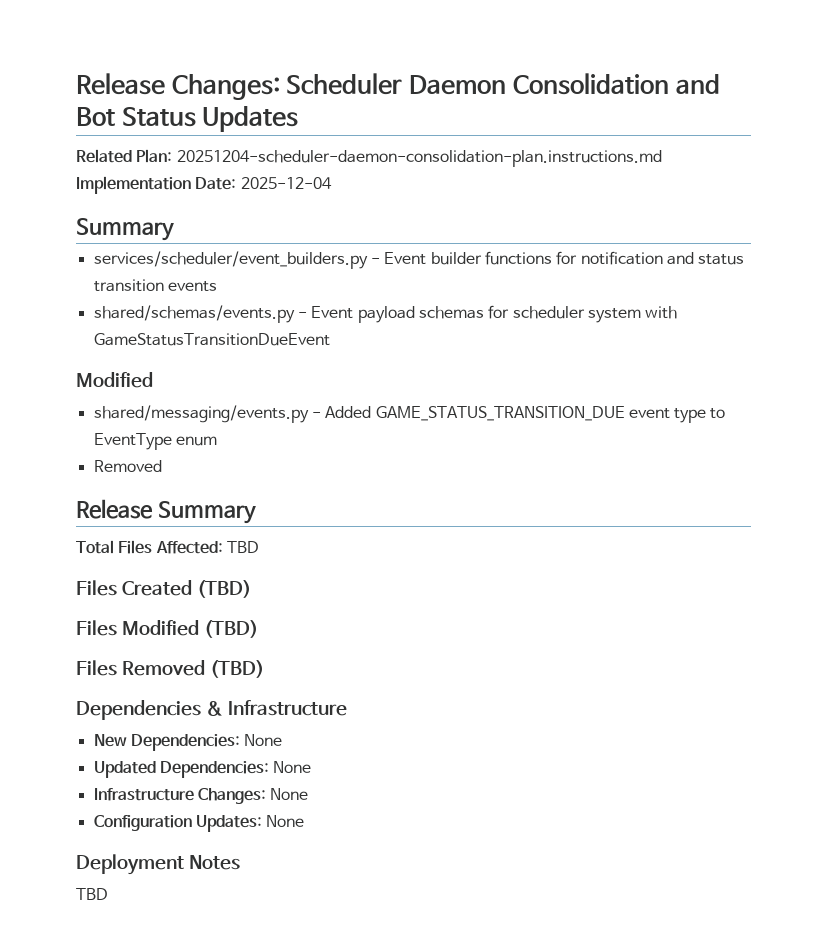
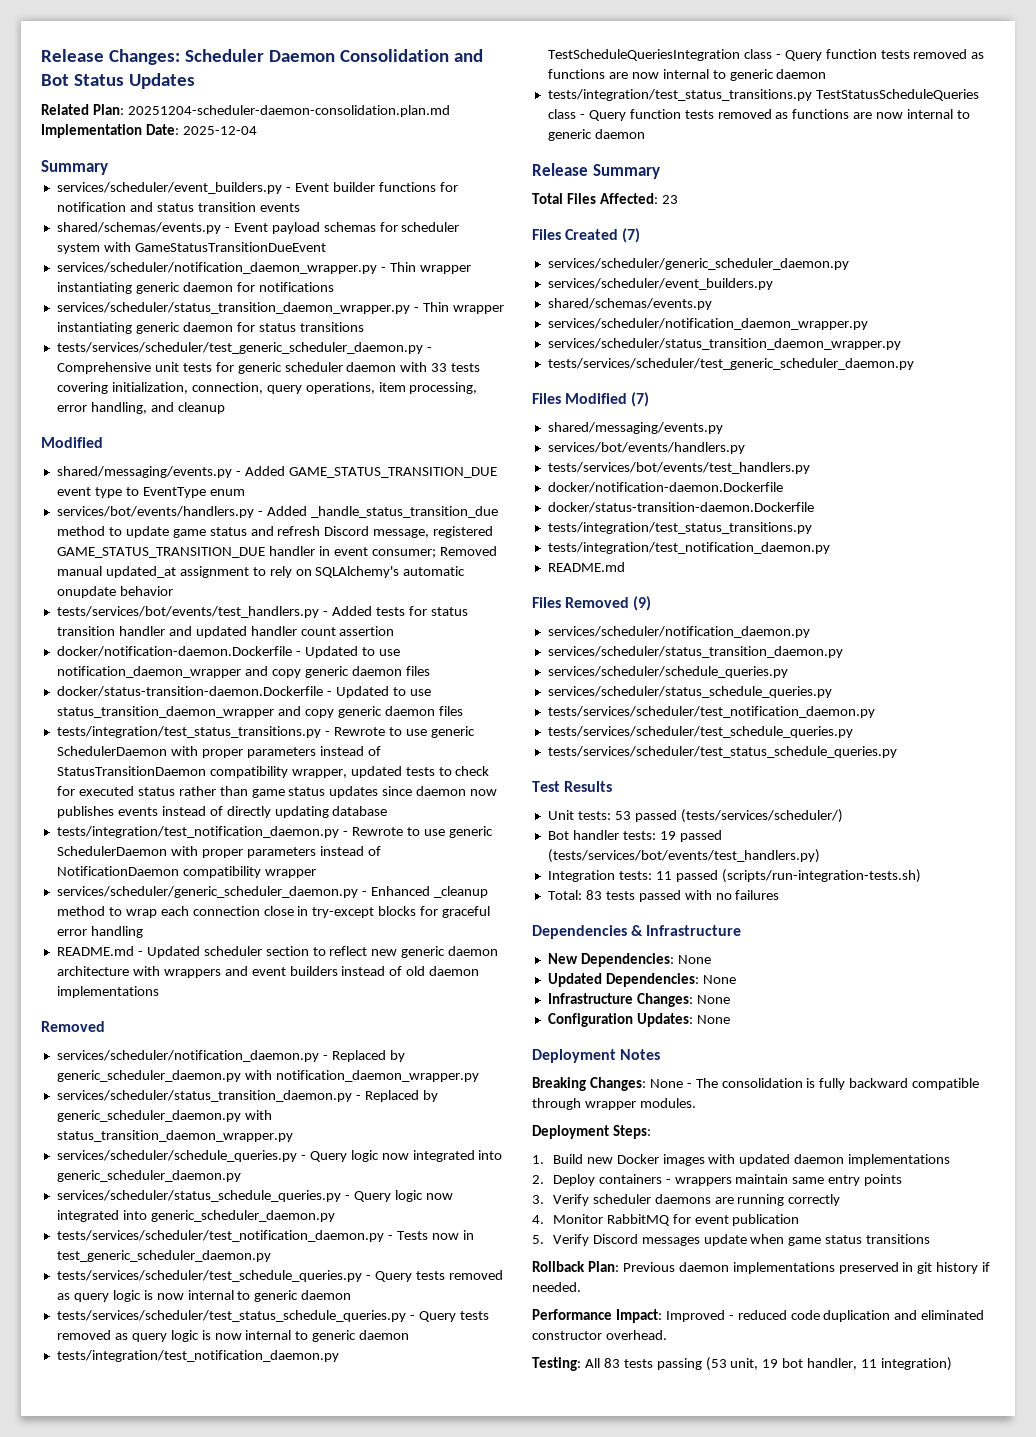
- Related Plan: 20251204-scheduler-daemon-consolidation-plan.instructions.md Implementation Date: 2025-12-04
+ Related Plan: 20251204-scheduler-daemon-consolidation.plan.md Implementation Date: 2025-12-04
+ services/scheduler/notification_daemon_wrapper.py - Thin wrapper instantiating generic daemon for notifications
+ services/scheduler/status_transition_daemon_wrapper.py - Thin wrapper instantiating generic daemon for status transitions
+ tests/services/scheduler/test_generic_scheduler_daemon.py - Comprehensive unit tests for generic scheduler daemon with 33 tests covering initialization, connection, query operations, item processing, error handling, and cleanup
  shared/messaging/events.py - Added GAME_STATUS_TRANSITION_DUE event type to EventType enum
+ services/bot/events/handlers.py - Added _handle_status_transition_due method to update game status and refresh Discord message, registered GAME_STATUS_TRANSITION_DUE handler in event consumer; Removed manual updated_at assignment to rely on SQLAlchemy's automatic onupdate behavior
+ tests/services/bot/events/test_handlers.py - Added tests for status transition handler and updated handler count assertion
+ docker/notification-daemon.Dockerfile - Updated to use notification_daemon_wrapper and copy generic daemon files
+ docker/status-transition-daemon.Dockerfile - Updated to use status_transition_daemon_wrapper and copy generic daemon files
+ tests/integration/test_status_transitions.py - Rewrote to use generic SchedulerDaemon with proper parameters instead of StatusTransitionDaemon compatibility wrapper, updated tests to check for executed status rather than game status updates since daemon now publishes events instead of directly updating database
+ tests/integration/test_notification_daemon.py - Rewrote to use generic SchedulerDaemon with proper parameters instead of NotificationDaemon compatibility wrapper
+ services/scheduler/generic_scheduler_daemon.py - Enhanced _cleanup method to wrap each connection close in try-except blocks for graceful error handling
+ README.md - Updated scheduler section to reflect new generic daemon architecture with wrappers and event builders instead of old daemon implementations
  Removed
+ services/scheduler/notification_daemon.py - Replaced by generic_scheduler_daemon.py with notification_daemon_wrapper.py
+ services/scheduler/status_transition_daemon.py - Replaced by generic_scheduler_daemon.py with status_transition_daemon_wrapper.py
+ services/scheduler/schedule_queries.py - Query logic now integrated into generic_scheduler_daemon.py
+ services/scheduler/status_schedule_queries.py - Query logic now integrated into generic_scheduler_daemon.py
+ tests/services/scheduler/test_notification_daemon.py - Tests now in test_generic_scheduler_daemon.py
+ tests/services/scheduler/test_schedule_queries.py - Query tests removed as query logic is now internal to generic daemon
+ tests/services/scheduler/test_status_schedule_queries.py - Query tests removed as query logic is now internal to generic daemon
+ tests/integration/test_notification_daemon.py TestScheduleQueriesIntegration class - Query function tests removed as functions are now internal to generic daemon
+ tests/integration/test_status_transitions.py TestStatusScheduleQueries class - Query function tests removed as functions are now internal to generic daemon
- Total Files Affected: TBD
+ Total Files Affected: 23
- Files Created (TBD)
- Files Modified (TBD)
- Files Removed (TBD)
+ Files Created (7)
+ services/scheduler/generic_scheduler_daemon.py
+ services/scheduler/event_builders.py
+ shared/schemas/events.py
+ services/scheduler/notification_daemon_wrapper.py
+ services/scheduler/status_transition_daemon_wrapper.py
+ tests/services/scheduler/test_generic_scheduler_daemon.py
+ Files Modified (7)
+ shared/messaging/events.py
+ services/bot/events/handlers.py
+ tests/services/bot/events/test_handlers.py
+ docker/notification-daemon.Dockerfile
+ docker/status-transition-daemon.Dockerfile
+ tests/integration/test_status_transitions.py
+ tests/integration/test_notification_daemon.py
+ README.md
+ Files Removed (9)
+ services/scheduler/notification_daemon.py
+ services/scheduler/status_transition_daemon.py
+ services/scheduler/schedule_queries.py
+ services/scheduler/status_schedule_queries.py
+ tests/services/scheduler/test_notification_daemon.py
+ tests/services/scheduler/test_schedule_queries.py
+ tests/services/scheduler/test_status_schedule_queries.py
+ Test Results
+ Unit tests: 53 passed (tests/services/scheduler/)
+ Bot handler tests: 19 passed (tests/services/bot/events/test_handlers.py)
+ Integration tests: 11 passed (scripts/run-integration-tests.sh)
+ Total: 83 tests passed with no failures
  Deployment Notes
- TBD
+ Breaking Changes: None - The consolidation is fully backward compatible through wrapper modules.
+ Deployment Steps:
+ 1. Build new Docker images with updated daemon implementations
+ 2. Deploy containers - wrappers maintain same entry points
+ 3. Verify scheduler daemons are running correctly
+ 4. Monitor RabbitMQ for event publication
+ 5. Verify Discord messages update when game status transitions
+ Rollback Plan: Previous daemon implementations preserved in git history if needed.
+ Performance Impact: Improved - reduced code duplication and eliminated constructor overhead.
+ Testing: All 83 tests passing (53 unit, 19 bot handler, 11 integration)

